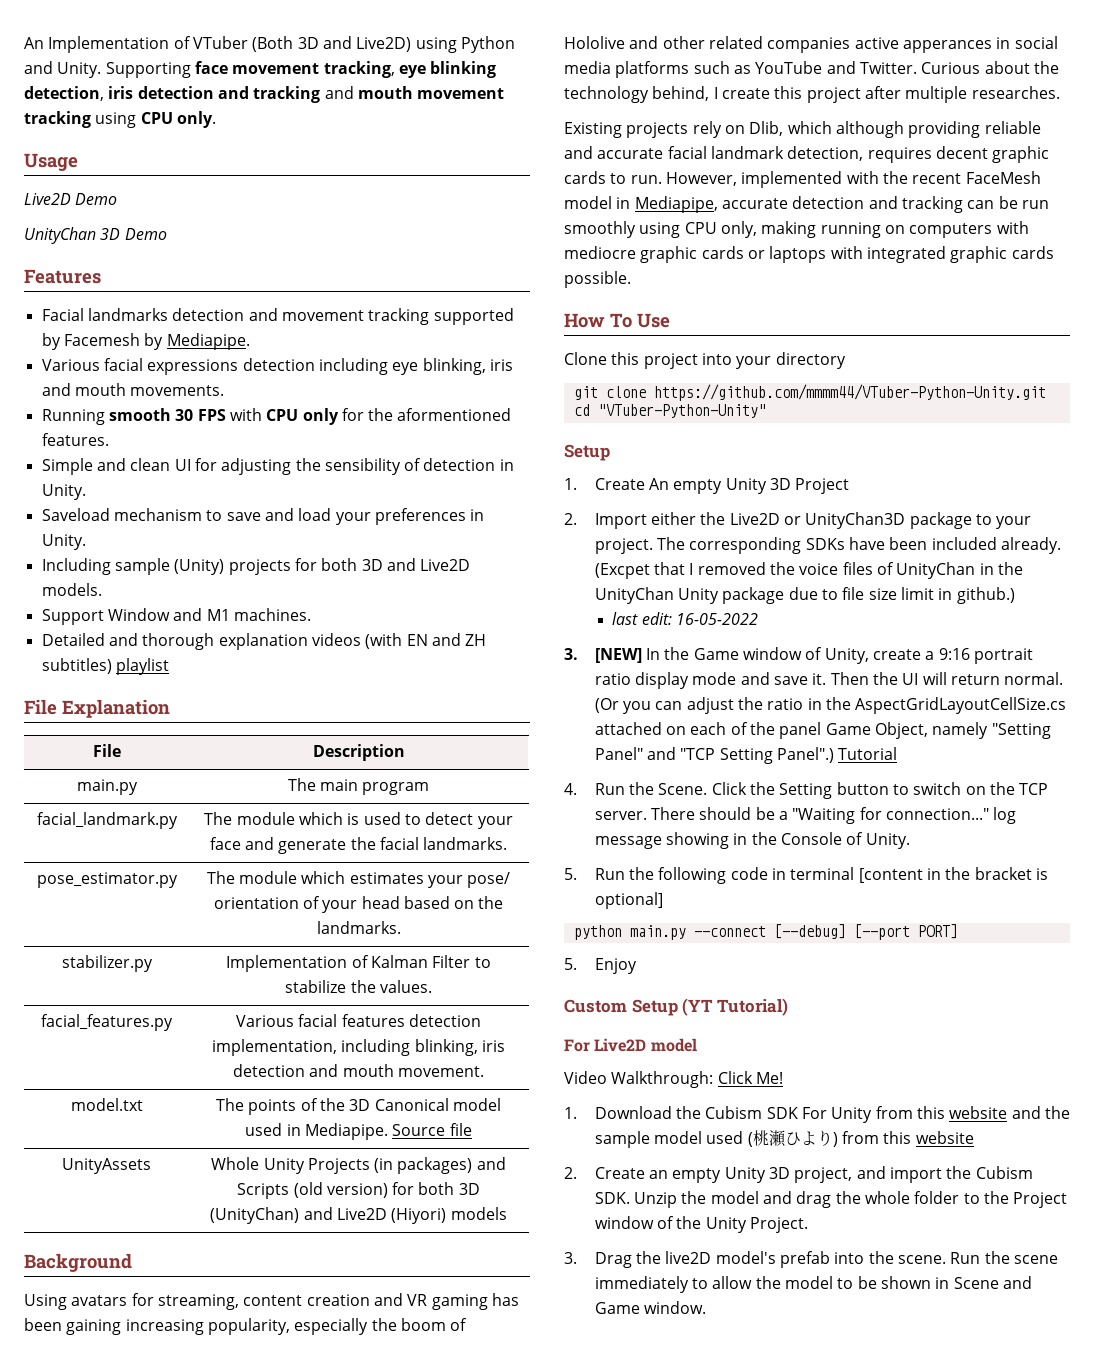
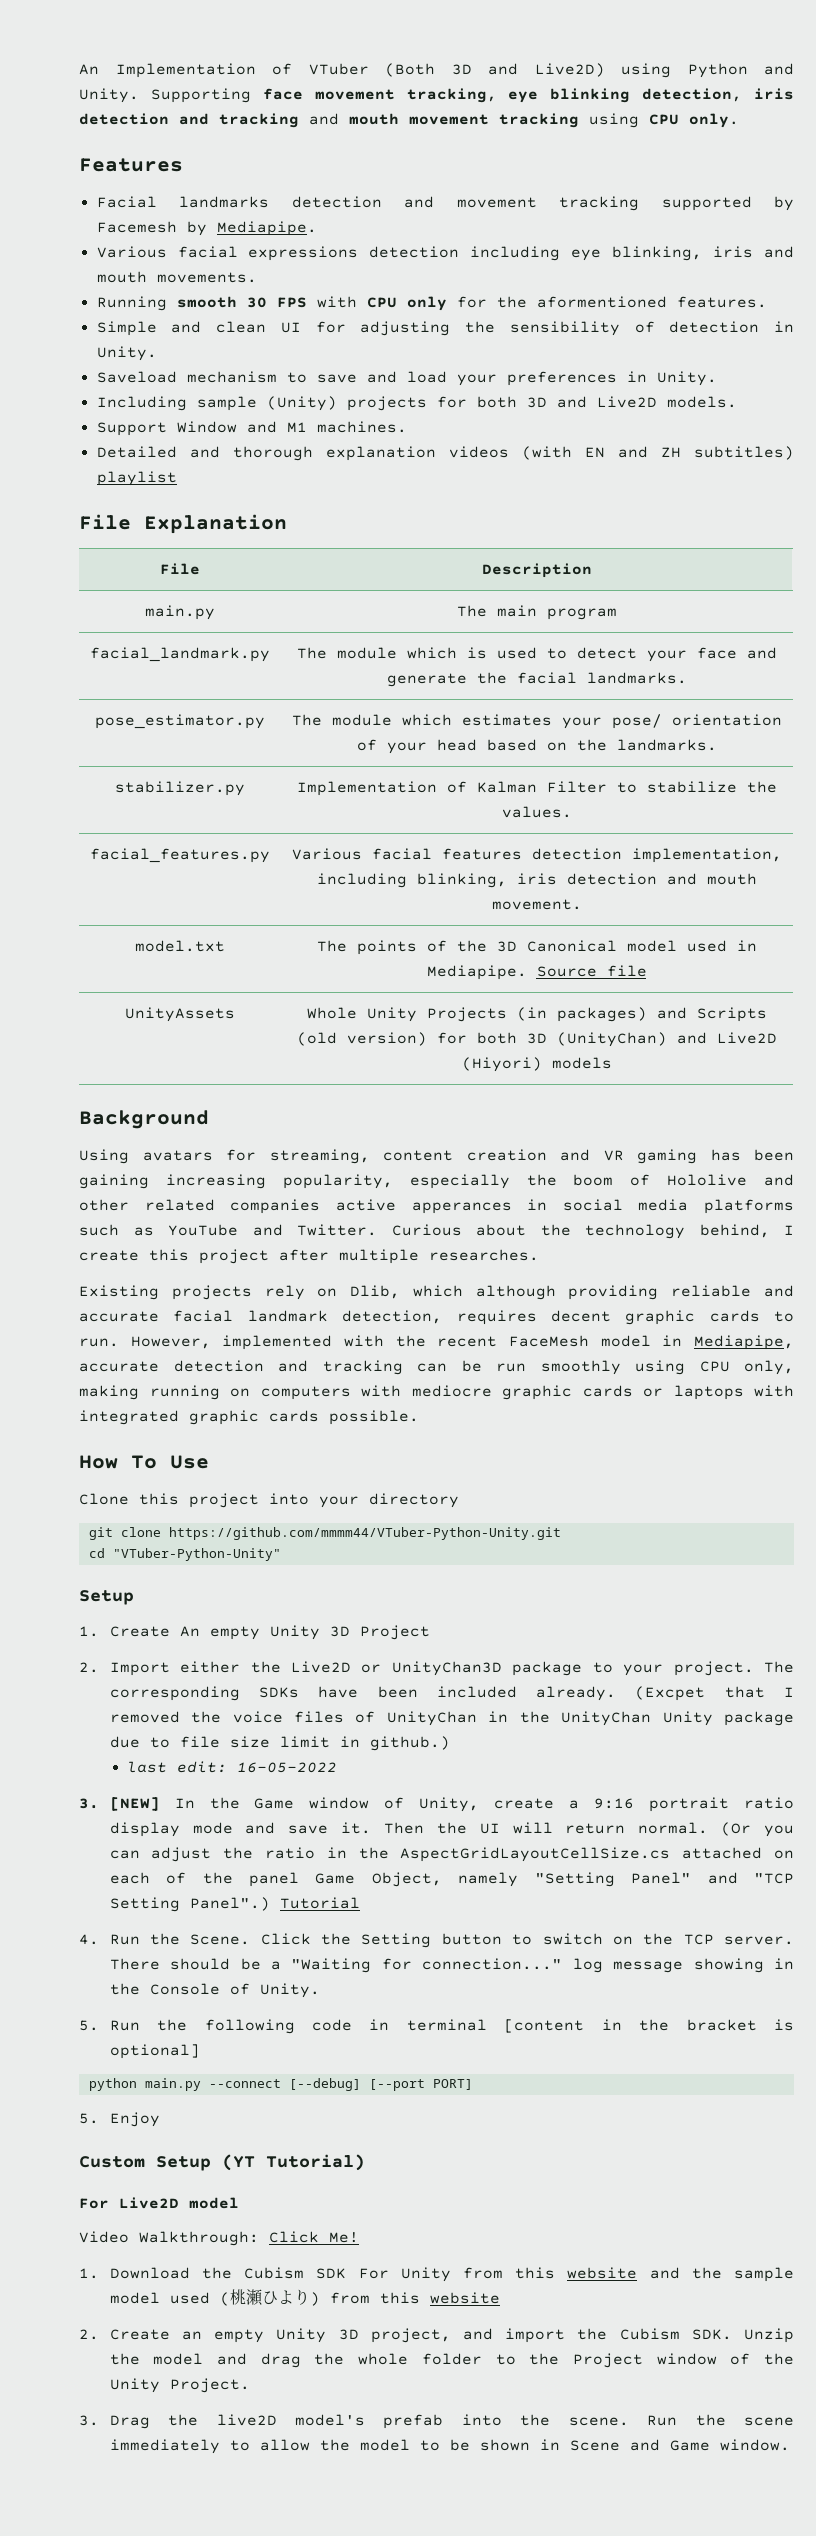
- Usage
- Live2D Demo
- UnityChan 3D Demo

